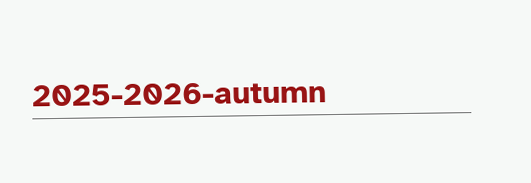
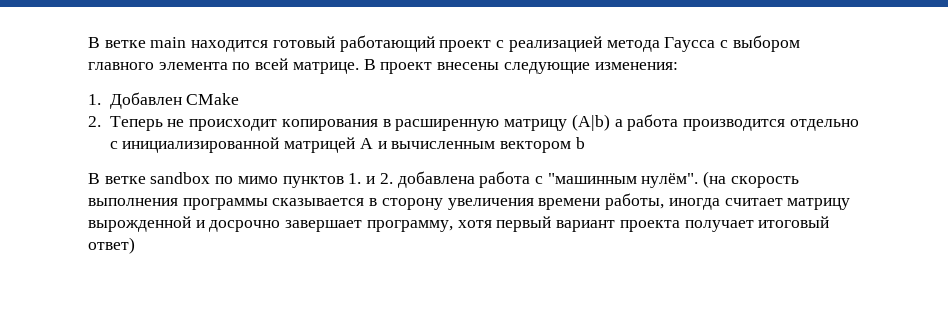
- 2025-2026-autumn
+ В ветке main находится готовый работающий проект с реализацией метода Гаусса с выбором главного элемента по всей матрице. В проект внесены следующие изменения:
+ 1. Добавлен CMake
+ 2. Теперь не происходит копирования в расширенную матрицу (A|b) а работа производится отдельно с инициализированной матрицей A и вычисленным вектором b
+ В ветке sandbox по мимо пунктов 1. и 2. добавлена работа с "машинным нулём". (на скорость выполнения программы сказывается в сторону увеличения времени работы, иногда считает матрицу вырожденной и досрочно завершает программу, хотя первый вариант проекта получает итоговый ответ)

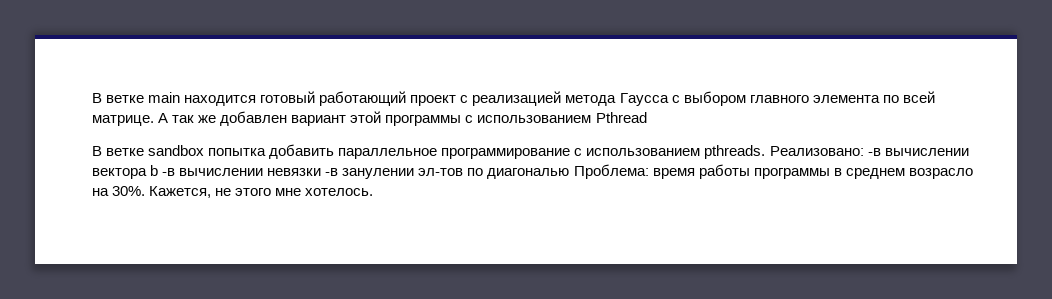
- В проект внесены следующие изменения:
- 1. Добавлен CMake
- 2. Теперь не происходит копирования в расширенную матрицу (A|b) а работа производится отдельно с инициализированной матрицей A и вычисленным вектором b
- В ветке sandbox по мимо пунктов 1. и 2. добавлена работа с "машинным нулём". (на скорость выполнения программы сказывается в сторону увеличения времени работы, иногда считает матрицу вырожденной и досрочно завершает программу, хотя первый вариант проекта получает итоговый ответ)
+ А так же добавлен вариант этой программы с использованием Pthread
+ В ветке sandbox попытка добавить параллельное программирование с использованием pthreads. Реализовано: -в вычислении вектора b -в вычислении невязки -в занулении эл-тов по диагональю Проблема: время работы программы в среднем возрасло на 30%. Кажется, не этого мне хотелось.

